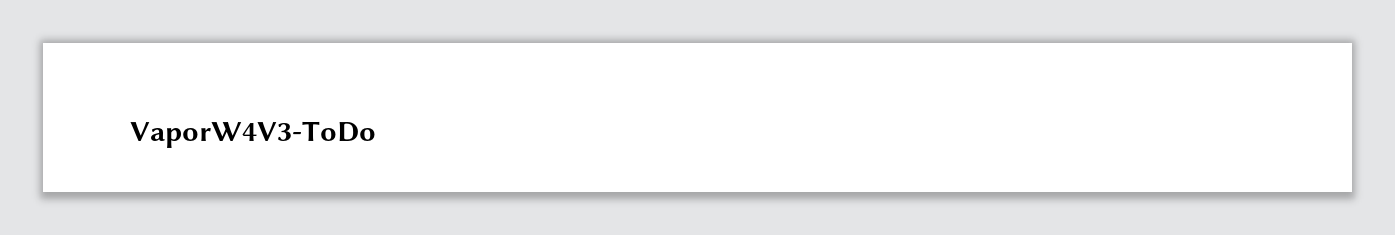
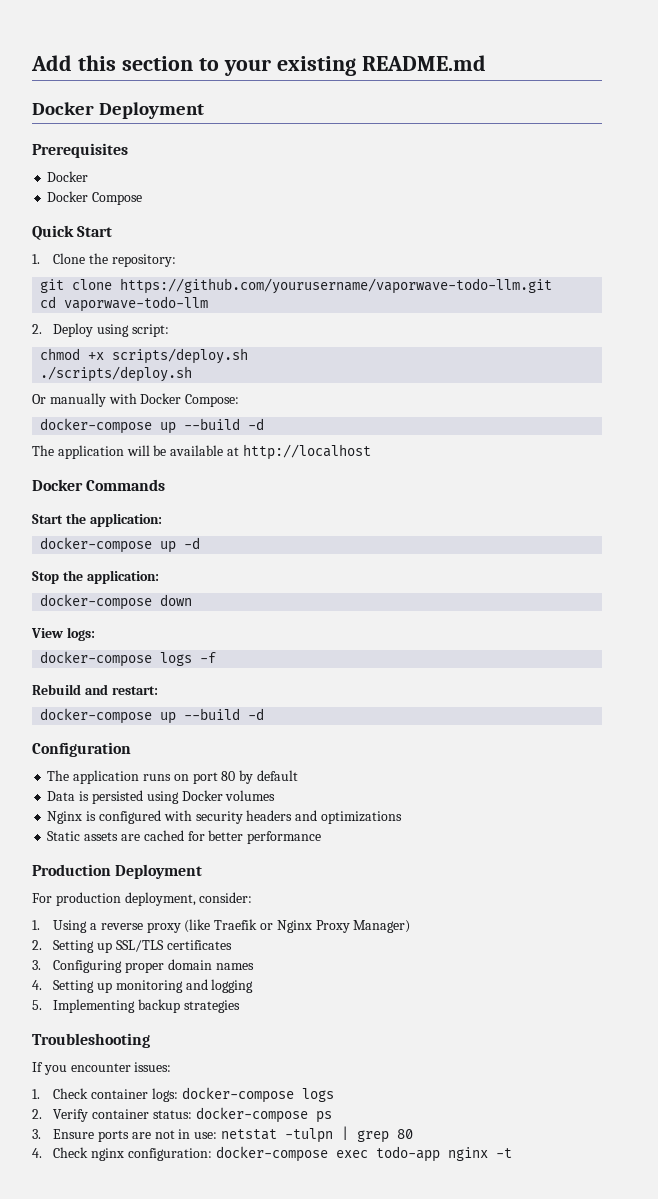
- VaporW4V3-ToDo
+ Add this section to your existing README.md
+ Docker Deployment
+ Prerequisites
+ Docker
+ Docker Compose
+ Quick Start
+ 1. Clone the repository:
+ git clone https://github.com/yourusername/vaporwave-todo-llm.git
+ cd vaporwave-todo-llm
+ 2. Deploy using script:
+ chmod +x scripts/deploy.sh
+ ./scripts/deploy.sh
+ Or manually with Docker Compose:
+ docker-compose up --build -d
+ The application will be available at http://localhost
+ Docker Commands
+ Start the application:
+ docker-compose up -d
+ Stop the application:
+ docker-compose down
+ View logs:
+ docker-compose logs -f
+ Rebuild and restart:
+ docker-compose up --build -d
+ Configuration
+ The application runs on port 80 by default
+ Data is persisted using Docker volumes
+ Nginx is configured with security headers and optimizations
+ Static assets are cached for better performance
+ Production Deployment
+ For production deployment, consider:
+ 1. Using a reverse proxy (like Traefik or Nginx Proxy Manager)
+ 2. Setting up SSL/TLS certificates
+ 3. Configuring proper domain names
+ 4. Setting up monitoring and logging
+ 5. Implementing backup strategies
+ Troubleshooting
+ If you encounter issues:
+ 1. Check container logs: docker-compose logs
+ 2. Verify container status: docker-compose ps
+ 3. Ensure ports are not in use: netstat -tulpn | grep 80
+ 4. Check nginx configuration: docker-compose exec todo-app nginx -t

